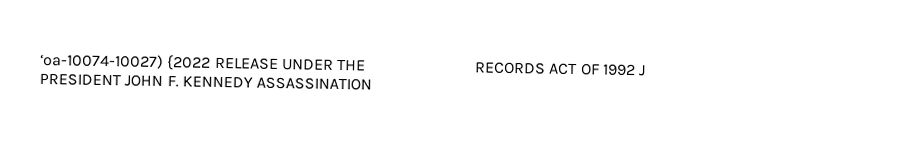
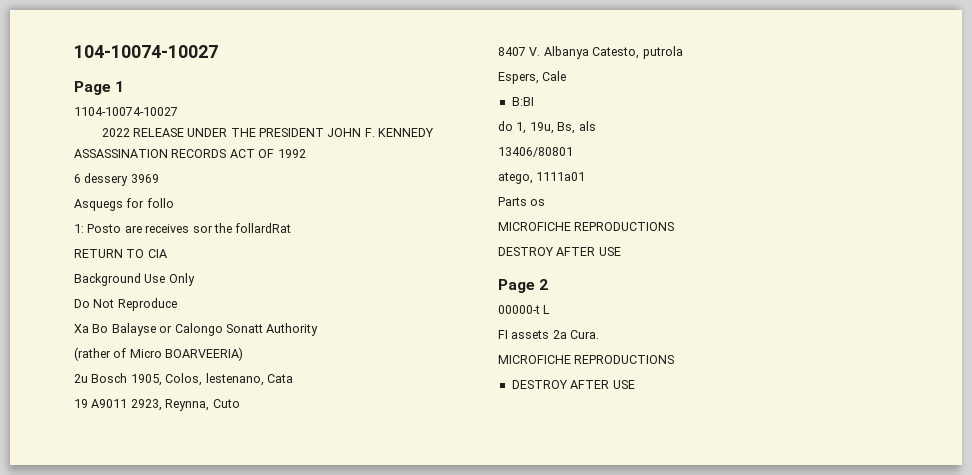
- ‘oa-10074-10027) {2022 RELEASE UNDER THE PRESIDENT JOHN F. KENNEDY ASSASSINATION RECORDS ACT OF 1992 J
+ 104-10074-10027
+ Page 1
+ 1104-10074-10027
+ 2022 RELEASE UNDER THE PRESIDENT JOHN F. KENNEDY ASSASSINATION RECORDS ACT OF 1992
+ 6 dessery 3969
+ Asquegs for follo
+ 1: Posto are receives sor the follardRat
+ RETURN TO CIA
+ Background Use Only
+ Do Not Reproduce
+ Xa Bo Balayse or Calongo Sonatt Authority
+ (rather of Micro BOARVEERIA)
+ 2u Bosch 1905, Colos, lestenano, Cata
+ 19 A9011 2923, Reynna, Cuto
+ 8407 V. Albanya Catesto, putrola
+ Espers, Cale
+ B:BI
+ do 1, 19u, Bs, als
+ 13406/80801
+ atego, 1111a01
+ Parts os
+ MICROFICHE REPRODUCTIONS
+ DESTROY AFTER USE
+ Page 2
+ 00000-t L
+ FI assets 2a Cura.
+ MICROFICHE REPRODUCTIONS
+ DESTROY AFTER USE

